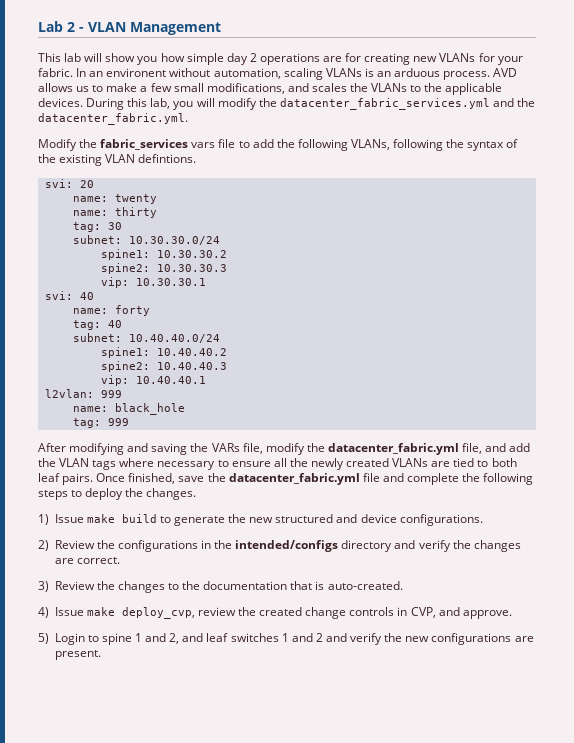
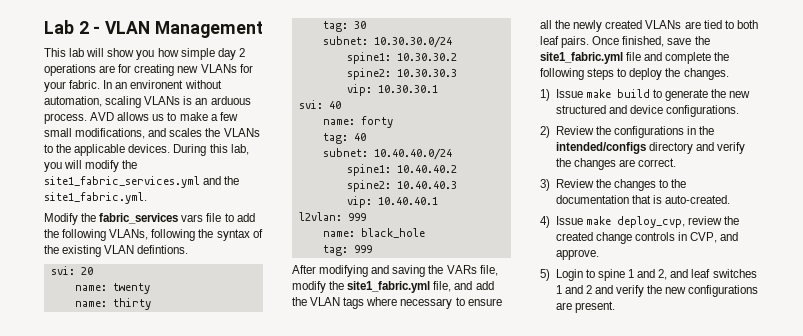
- During this lab, you will modify the datacenter_fabric_services.yml and the datacenter_fabric.yml.
+ During this lab, you will modify the site1_fabric_services.yml and the site1_fabric.yml.
- After modifying and saving the VARs file, modify the datacenter_fabric.yml file, and add the VLAN tags where necessary to ensure all the newly created VLANs are tied to both leaf pairs.
+ After modifying and saving the VARs file, modify the site1_fabric.yml file, and add the VLAN tags where necessary to ensure all the newly created VLANs are tied to both leaf pairs.
- Once finished, save the datacenter_fabric.yml file and complete the following steps to deploy the changes.
+ Once finished, save the site1_fabric.yml file and complete the following steps to deploy the changes.

